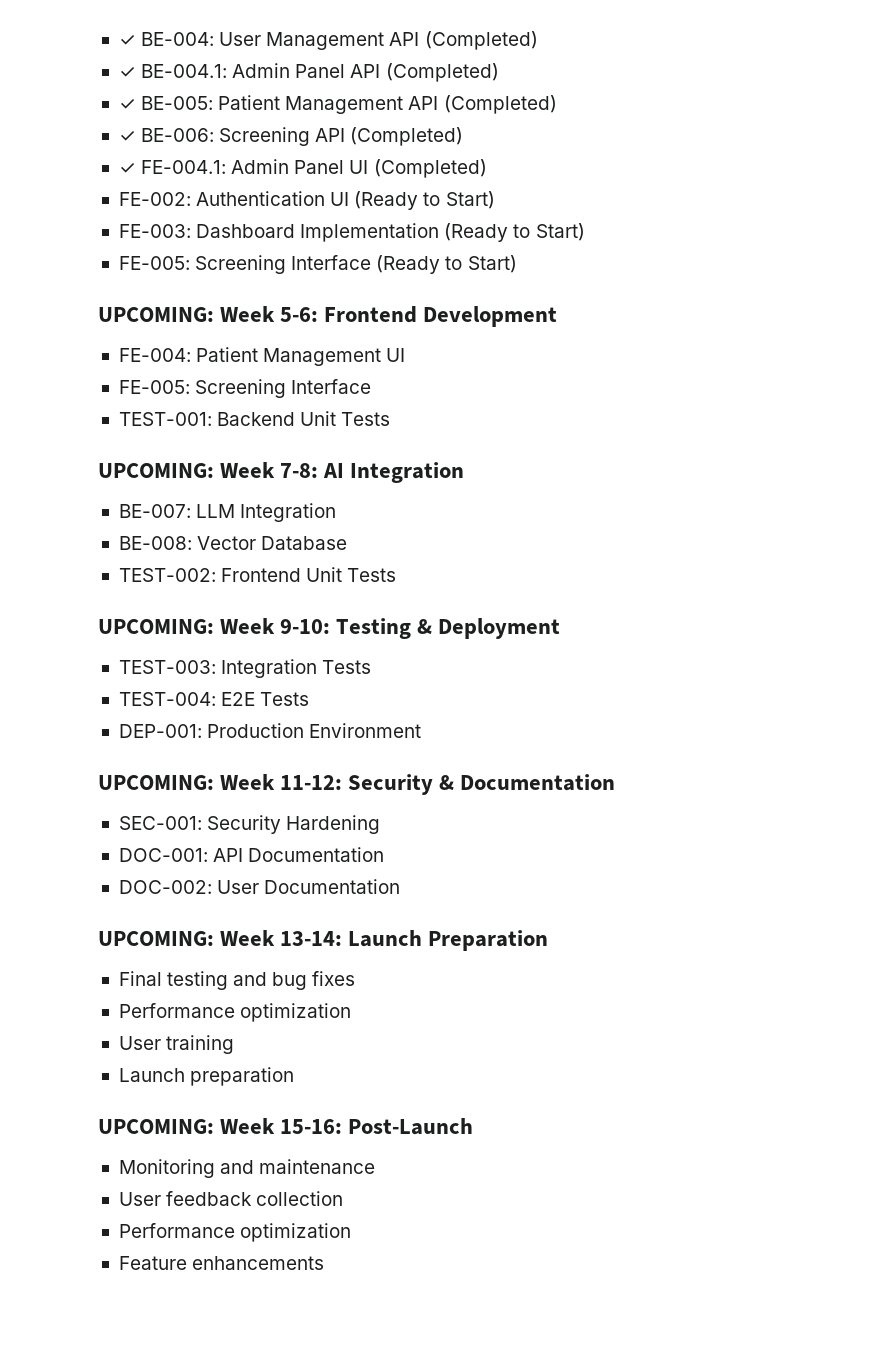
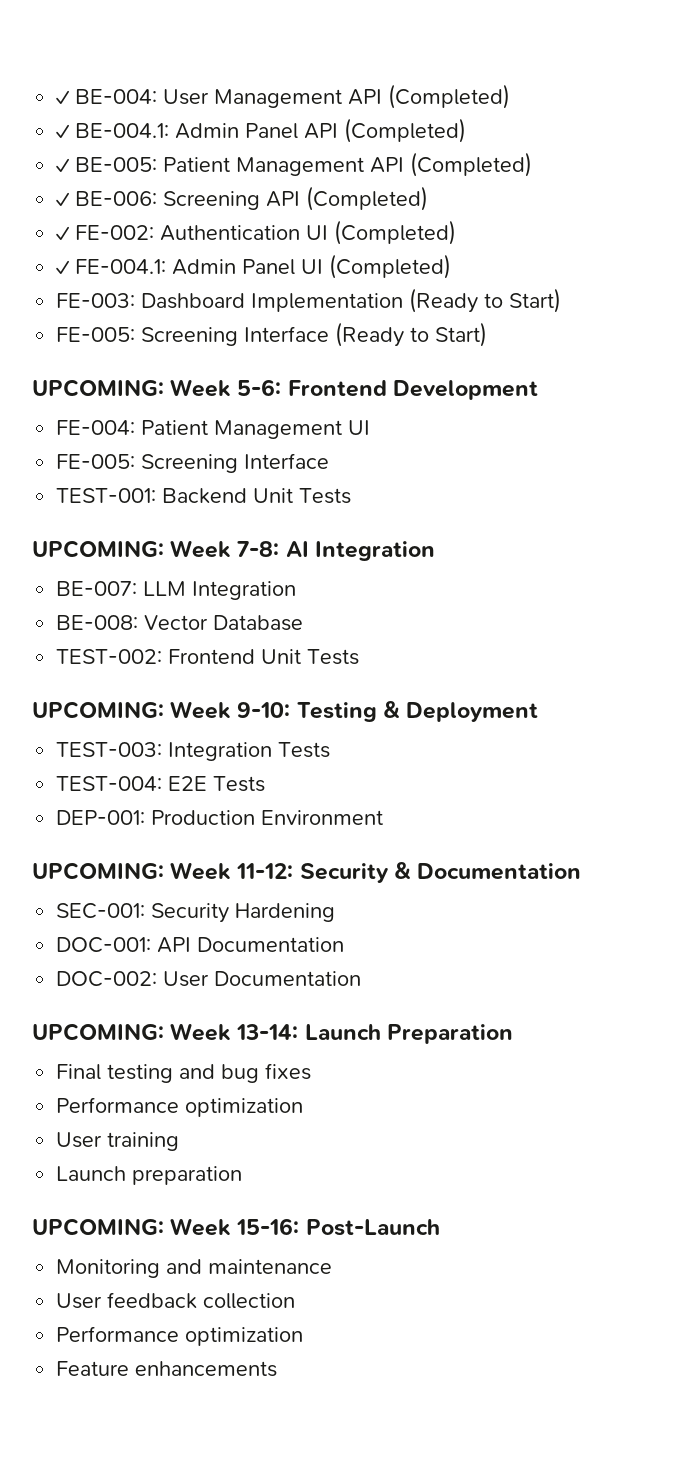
+ ✓ FE-002: Authentication UI (Completed)
- FE-002: Authentication UI (Ready to Start)

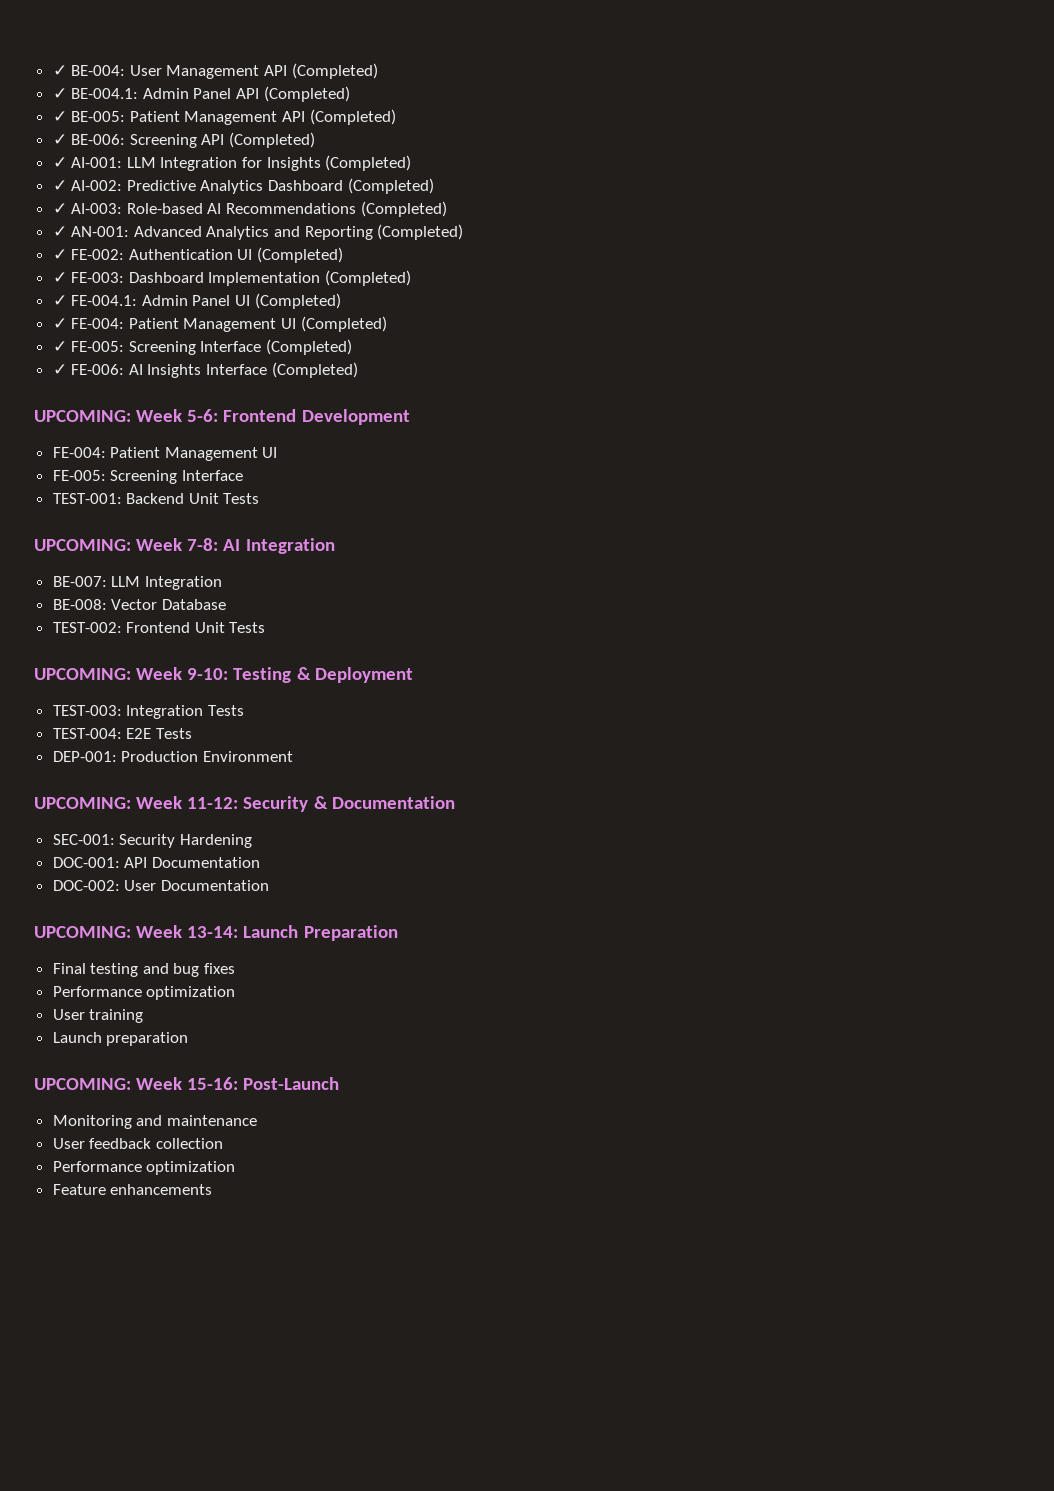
+ ✓ AI-001: LLM Integration for Insights (Completed)
+ ✓ AI-002: Predictive Analytics Dashboard (Completed)
+ ✓ AI-003: Role-based AI Recommendations (Completed)
+ ✓ AN-001: Advanced Analytics and Reporting (Completed)
+ ✓ FE-003: Dashboard Implementation (Completed)
- FE-003: Dashboard Implementation (Ready to Start)
- FE-005: Screening Interface (Ready to Start)
+ ✓ FE-004: Patient Management UI (Completed)
+ ✓ FE-005: Screening Interface (Completed)
+ ✓ FE-006: AI Insights Interface (Completed)

